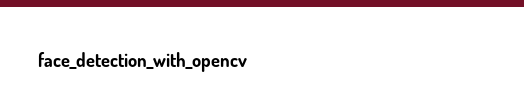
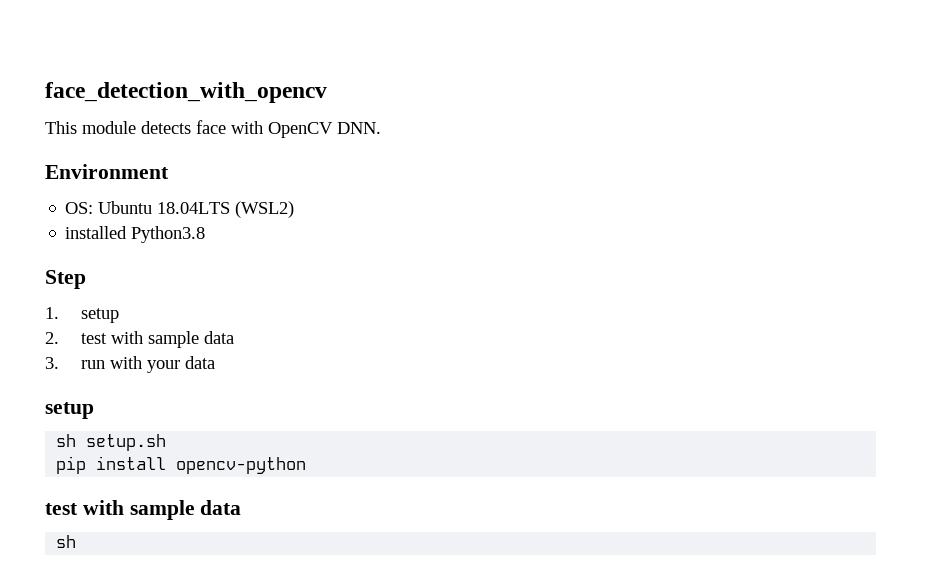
+ This module detects face with OpenCV DNN.
+ Environment
+ OS: Ubuntu 18.04LTS (WSL2)
+ installed Python3.8
+ Step
+ 1. setup
+ 2. test with sample data
+ 3. run with your data
+ setup
+ sh setup.sh
+ pip install opencv-python
+ test with sample data
+ sh

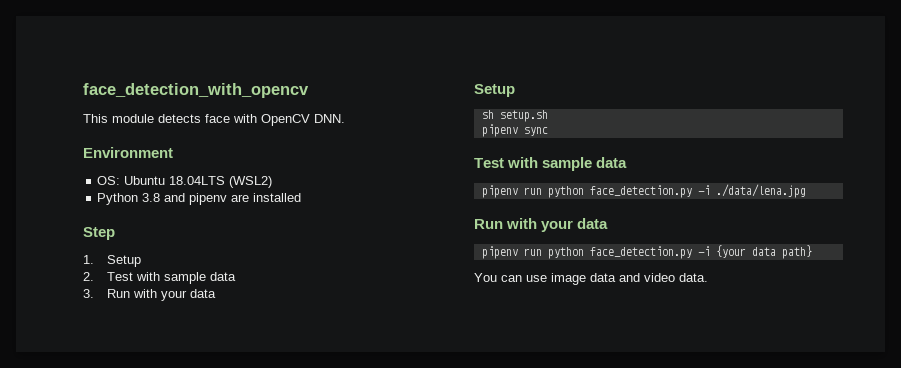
- installed Python3.8
+ Python 3.8 and pipenv are installed
- 1. setup
+ 1. Setup
- 2. test with sample data
+ 2. Test with sample data
- 3. run with your data
- setup
+ 3. Run with your data
+ Setup
- pip install opencv-python
- test with sample data
- sh
+ pipenv sync
+ Test with sample data
+ pipenv run python face_detection.py -i ./data/lena.jpg
+ Run with your data
+ pipenv run python face_detection.py -i {your data path}
+ You can use image data and video data.

